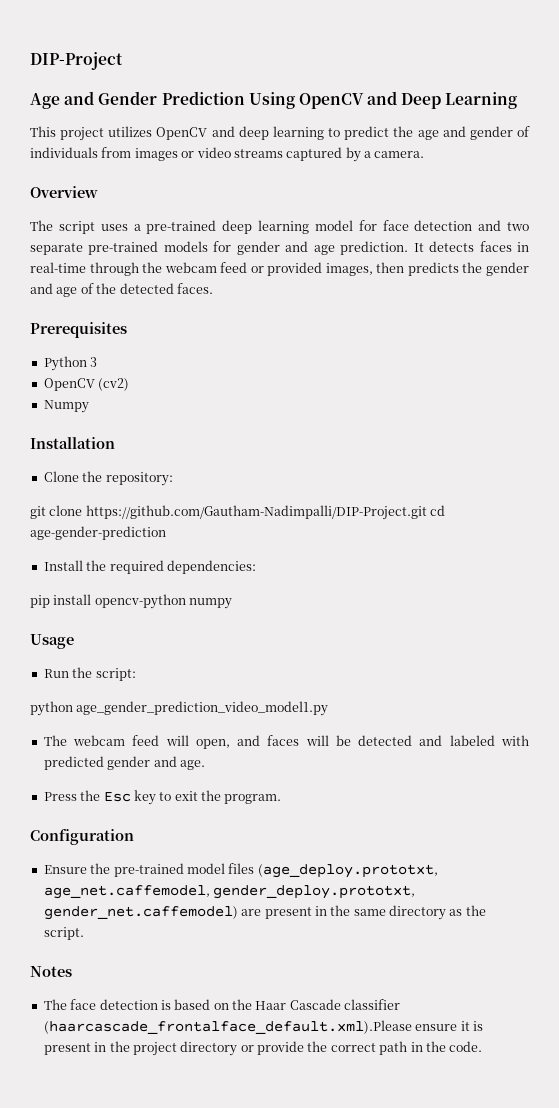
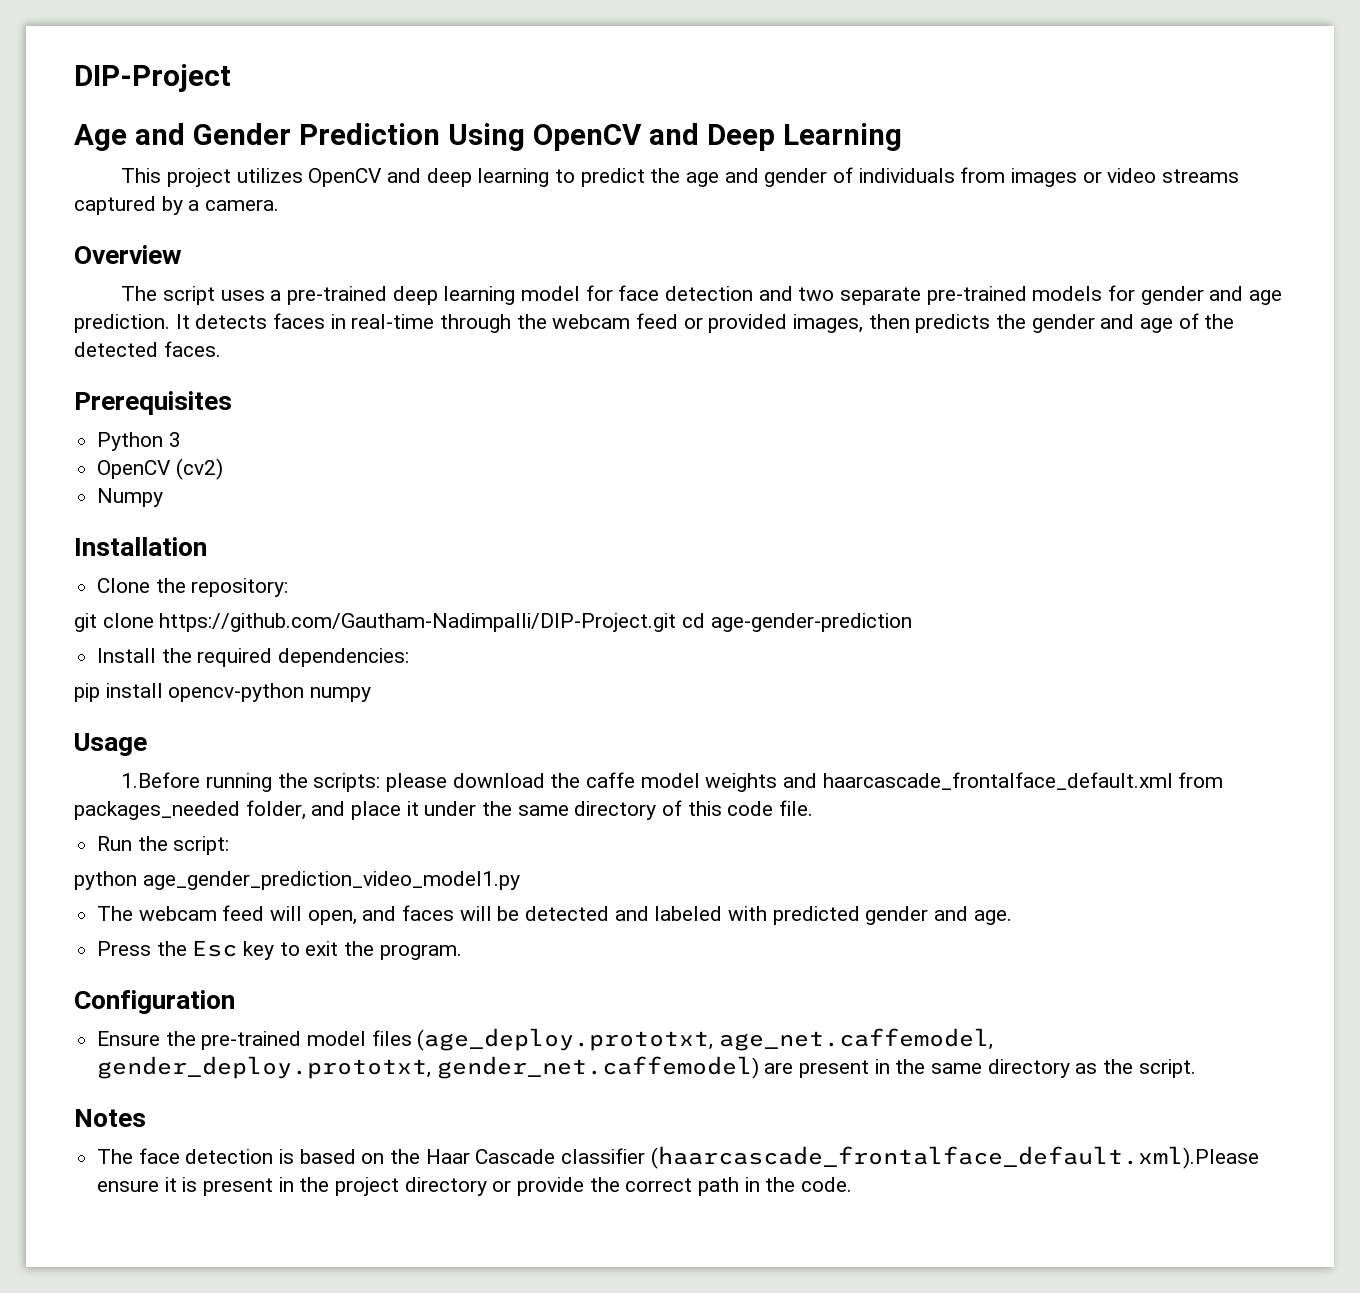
+ 1.Before running the scripts: please download the caffe model weights and haarcascade_frontalface_default.xml from packages_needed folder, and place it under the same directory of this code file.

